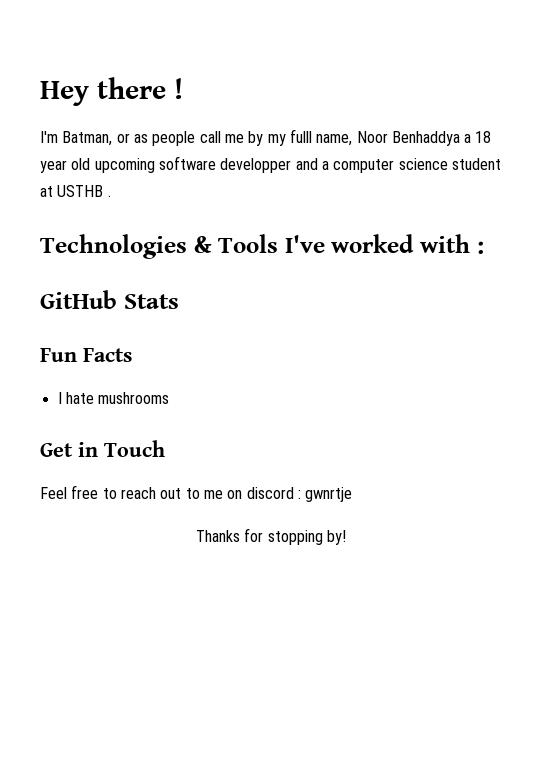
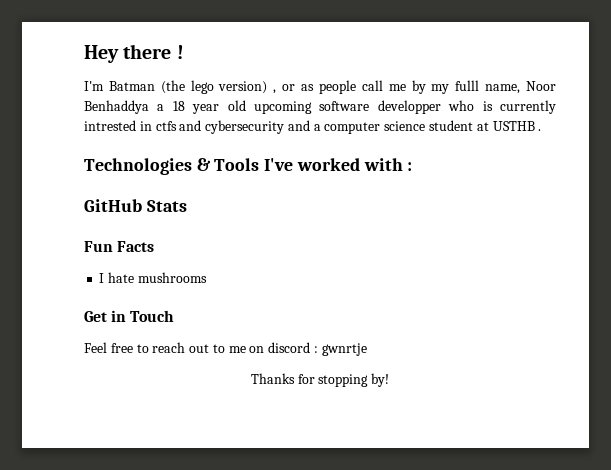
- I'm Batman, or as people call me by my fulll name, Noor Benhaddya a 18 year old upcoming software developper and a computer science student at USTHB .
+ I'm Batman (the lego version) , or as people call me by my fulll name, Noor Benhaddya a 18 year old upcoming software developper who is currently intrested in ctfs and cybersecurity and a computer science student at USTHB .

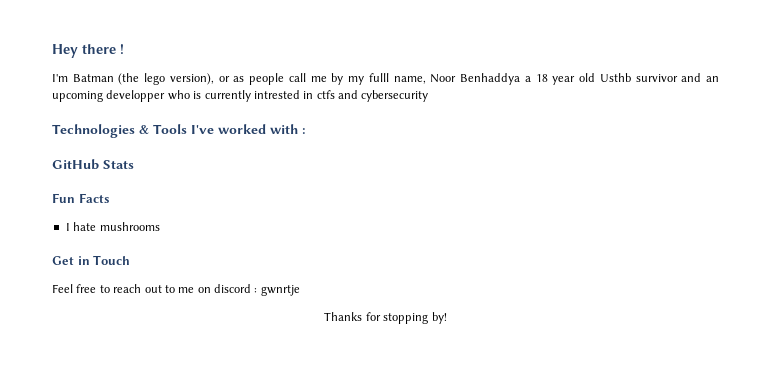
- I'm Batman (the lego version) , or as people call me by my fulll name, Noor Benhaddya a 18 year old upcoming software developper who is currently intrested in ctfs and cybersecurity and a computer science student at USTHB .
+ I'm Batman (the lego version), or as people call me by my fulll name, Noor Benhaddya a 18 year old Usthb survivor and an upcoming developper who is currently intrested in ctfs and cybersecurity

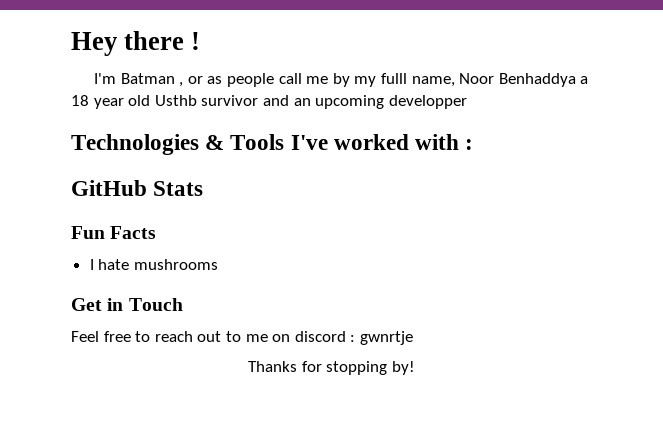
- I'm Batman (the lego version), or as people call me by my fulll name, Noor Benhaddya a 18 year old Usthb survivor and an upcoming developper who is currently intrested in ctfs and cybersecurity
+ I'm Batman , or as people call me by my fulll name, Noor Benhaddya a 18 year old Usthb survivor and an upcoming developper

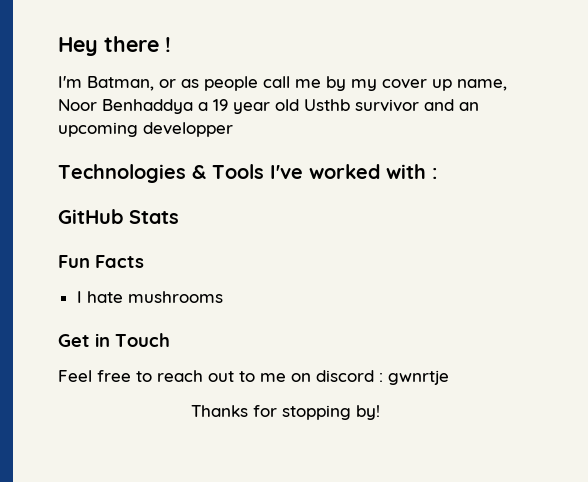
- I'm Batman , or as people call me by my fulll name, Noor Benhaddya a 18 year old Usthb survivor and an upcoming developper
+ I'm Batman, or as people call me by my cover up name, Noor Benhaddya a 19 year old Usthb survivor and an upcoming developper

